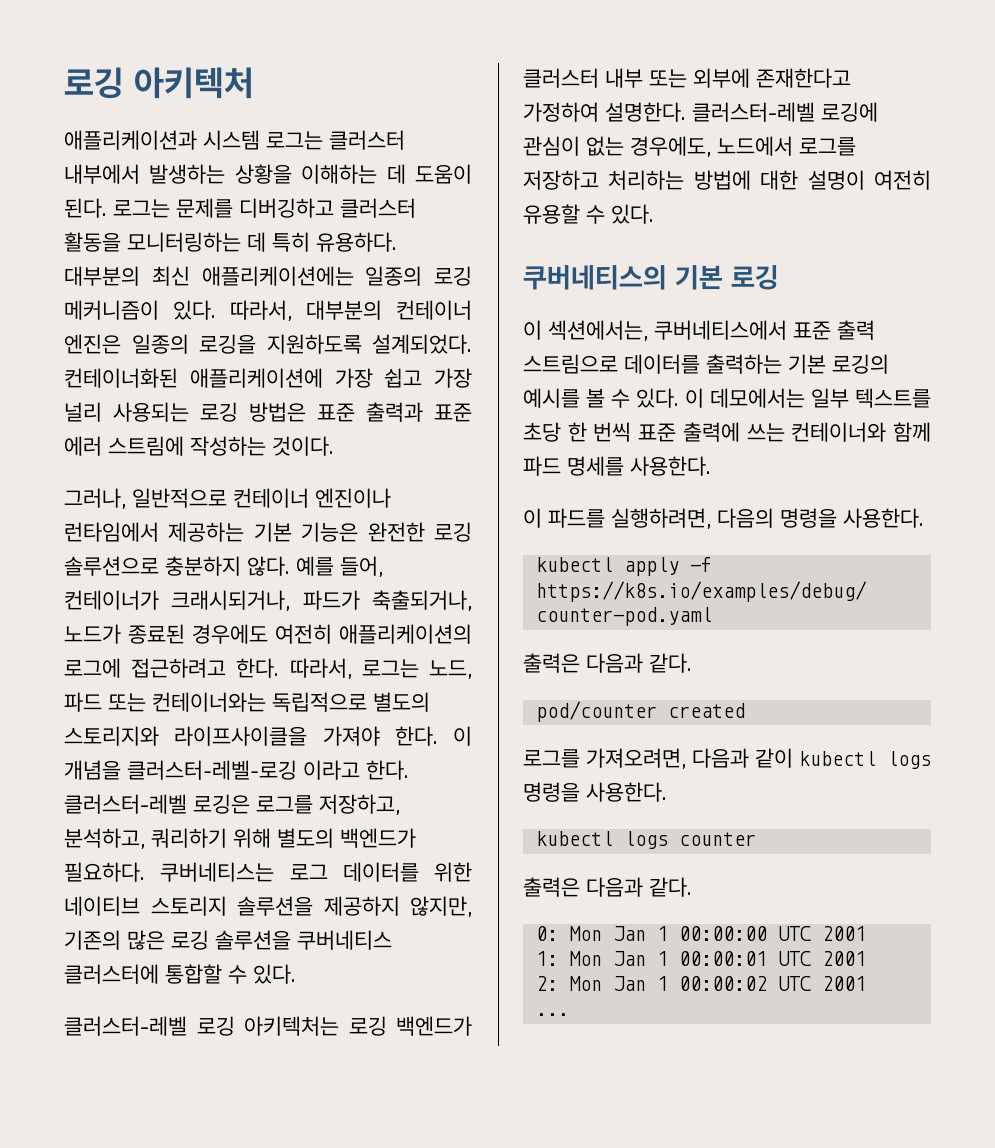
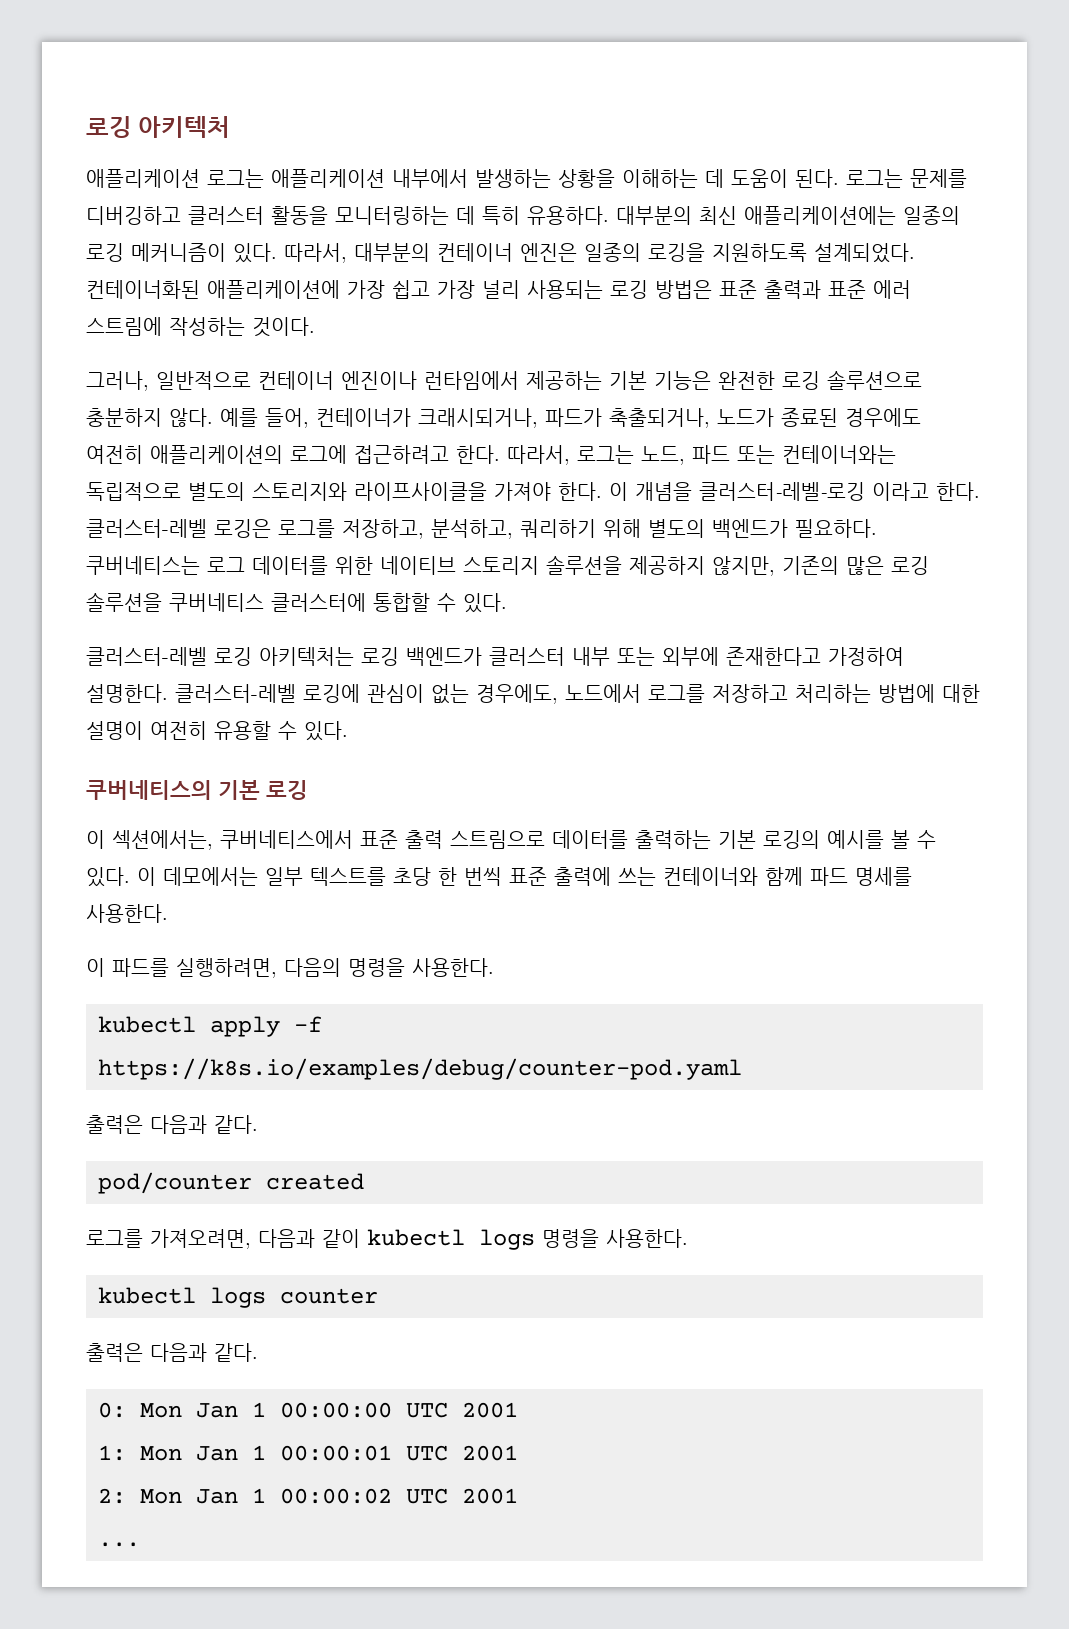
- 애플리케이션과 시스템 로그는 클러스터 내부에서 발생하는 상황을 이해하는 데 도움이 된다.
+ 애플리케이션 로그는 애플리케이션 내부에서 발생하는 상황을 이해하는 데 도움이 된다.

